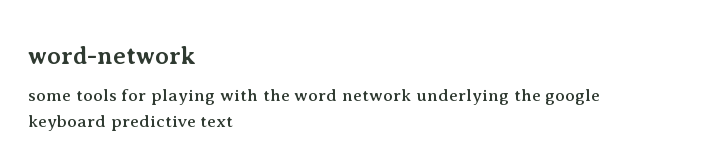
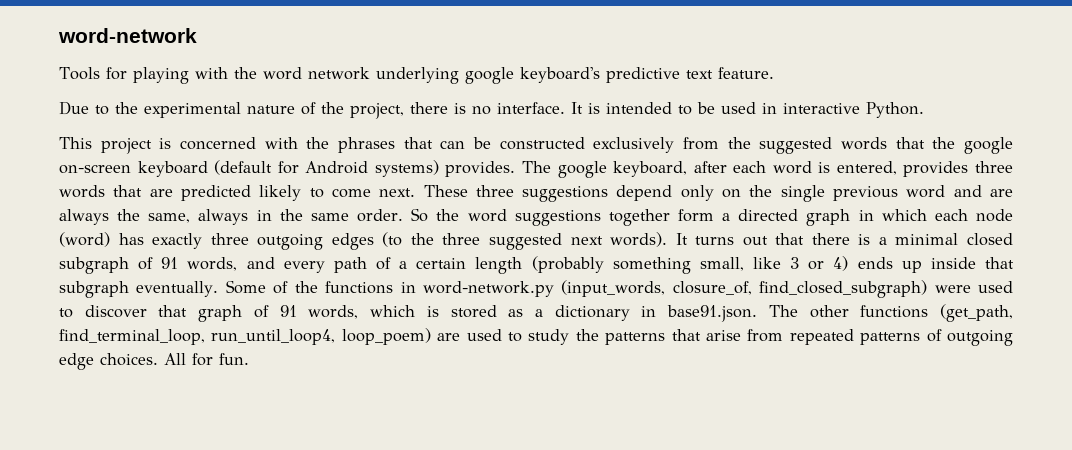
- some tools for playing with the word network underlying the google keyboard predictive text
+ Tools for playing with the word network underlying google keyboard's predictive text feature.
+ Due to the experimental nature of the project, there is no interface. It is intended to be used in interactive Python.
+ This project is concerned with the phrases that can be constructed exclusively from the suggested words that the google on-screen keyboard (default for Android systems) provides. The google keyboard, after each word is entered, provides three words that are predicted likely to come next. These three suggestions depend only on the single previous word and are always the same, always in the same order. So the word suggestions together form a directed graph in which each node (word) has exactly three outgoing edges (to the three suggested next words). It turns out that there is a minimal closed subgraph of 91 words, and every path of a certain length (probably something small, like 3 or 4) ends up inside that subgraph eventually. Some of the functions in word-network.py (input_words, closure_of, find_closed_subgraph) were used to discover that graph of 91 words, which is stored as a dictionary in base91.json. The other functions (get_path, find_terminal_loop, run_until_loop4, loop_poem) are used to study the patterns that arise from repeated patterns of outgoing edge choices. All for fun.

